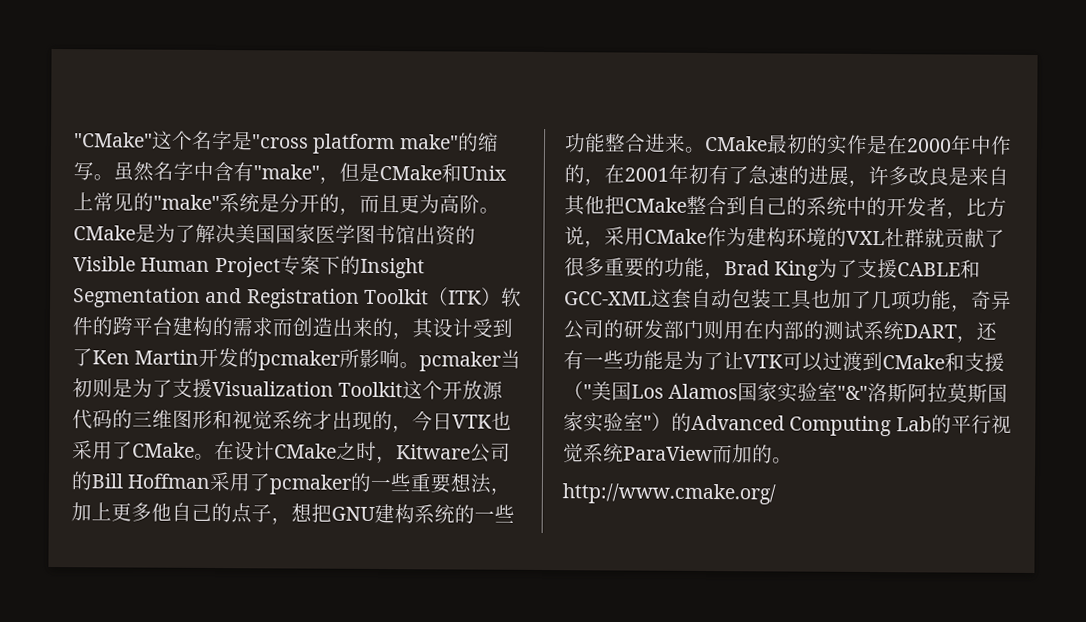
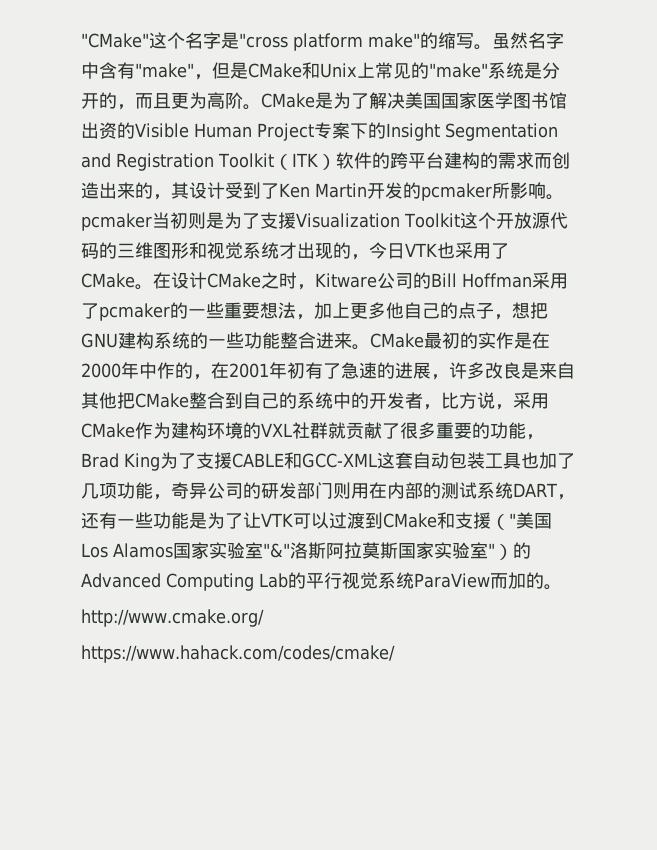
+ https://www.hahack.com/codes/cmake/

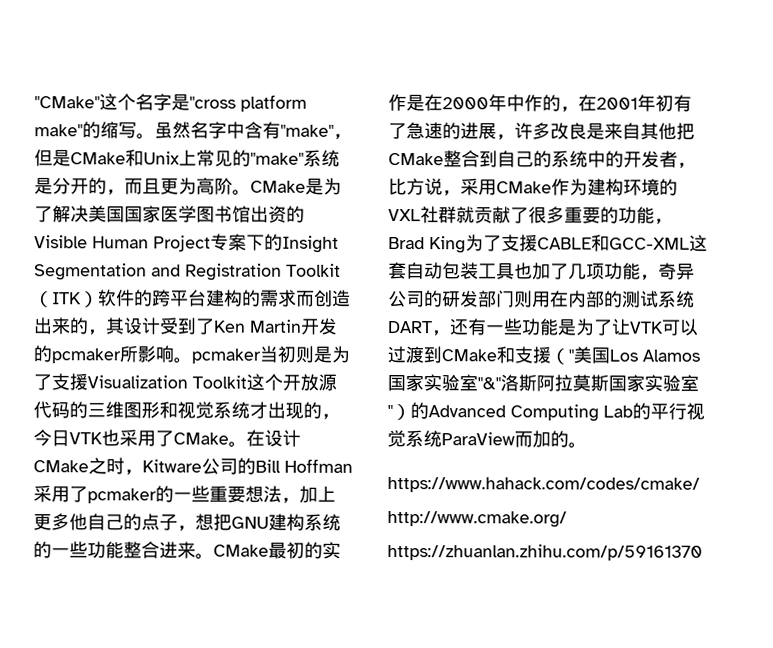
+ https://www.hahack.com/codes/cmake/
- https://www.hahack.com/codes/cmake/
+ https://zhuanlan.zhihu.com/p/59161370

